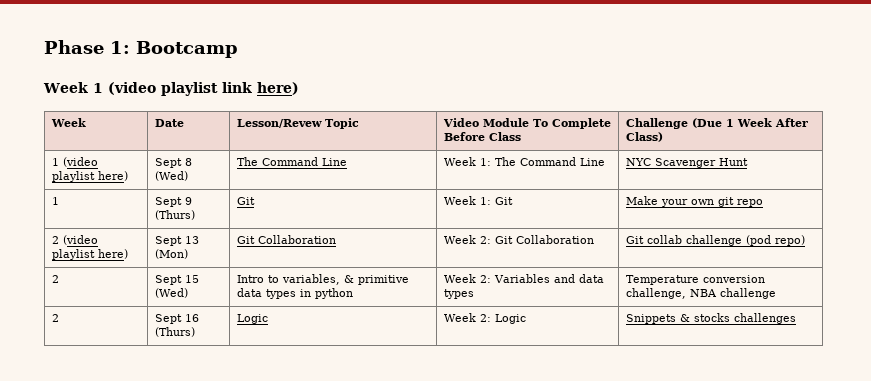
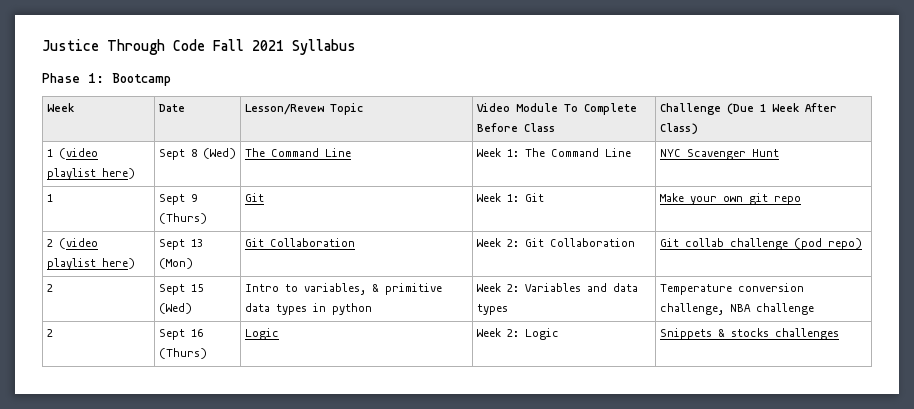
+ Justice Through Code Fall 2021 Syllabus
  Phase 1: Bootcamp
- Week 1 (video playlist link here)

